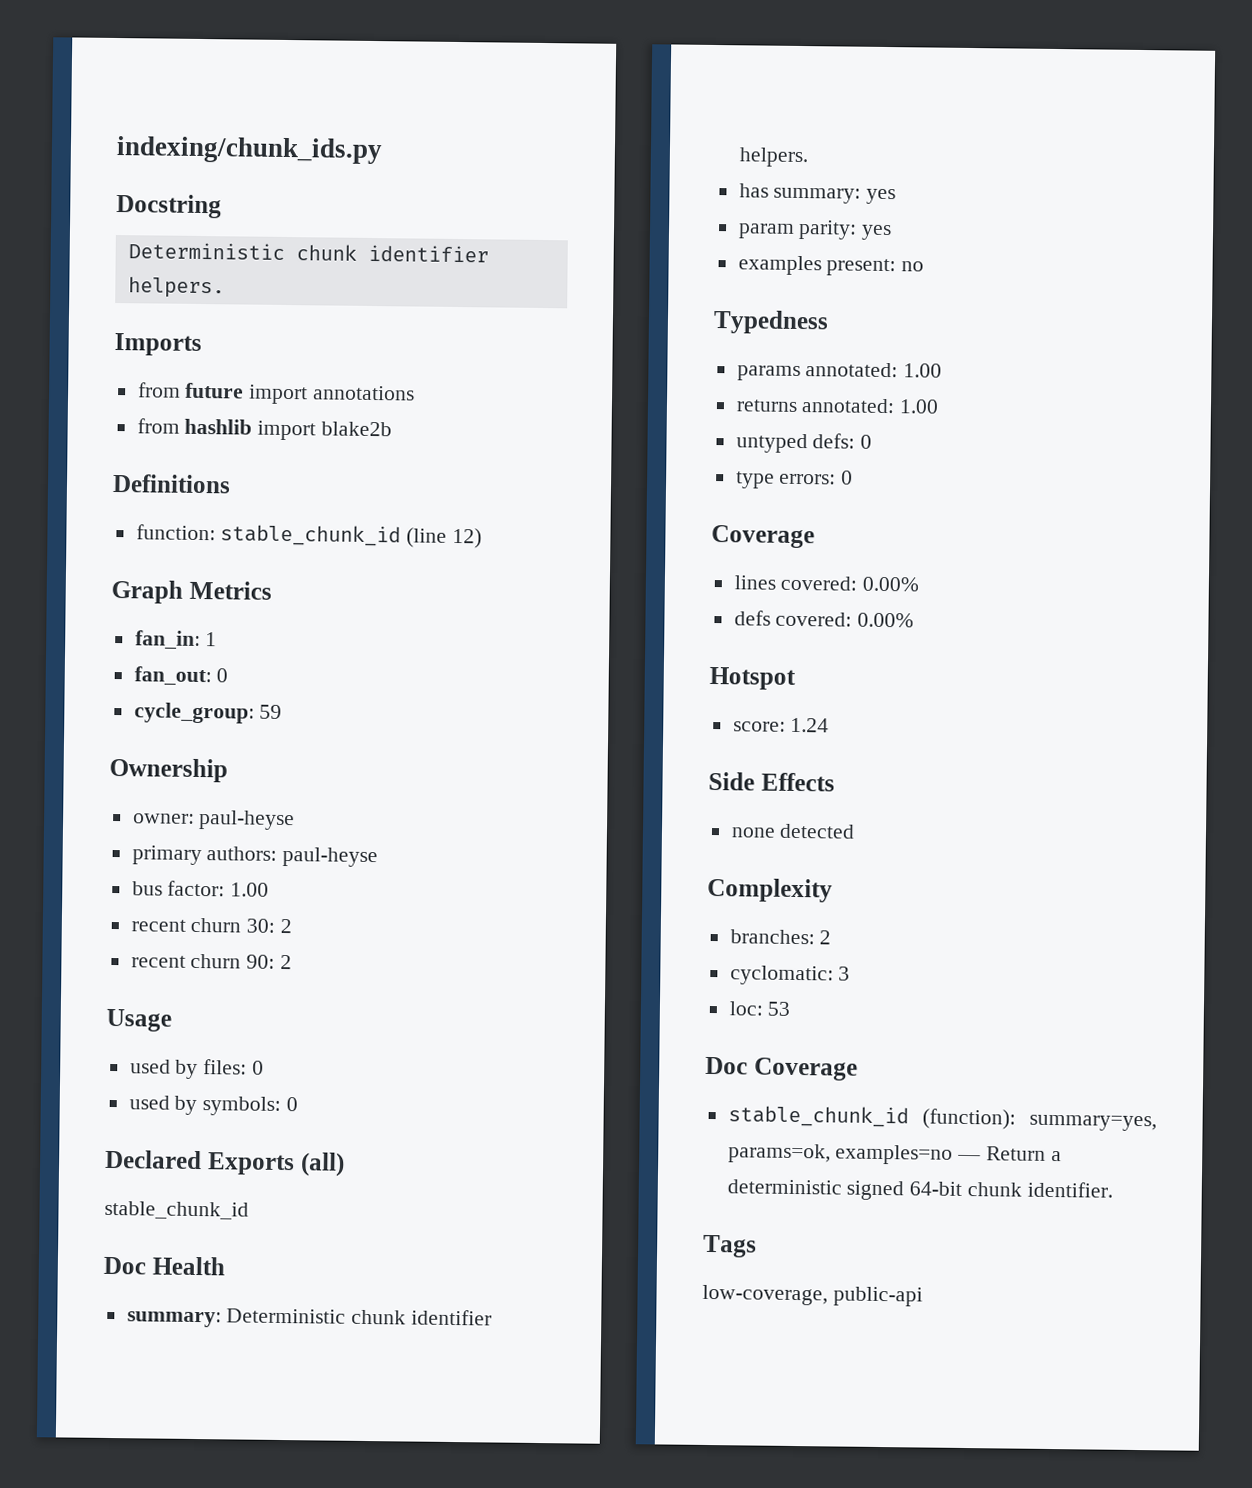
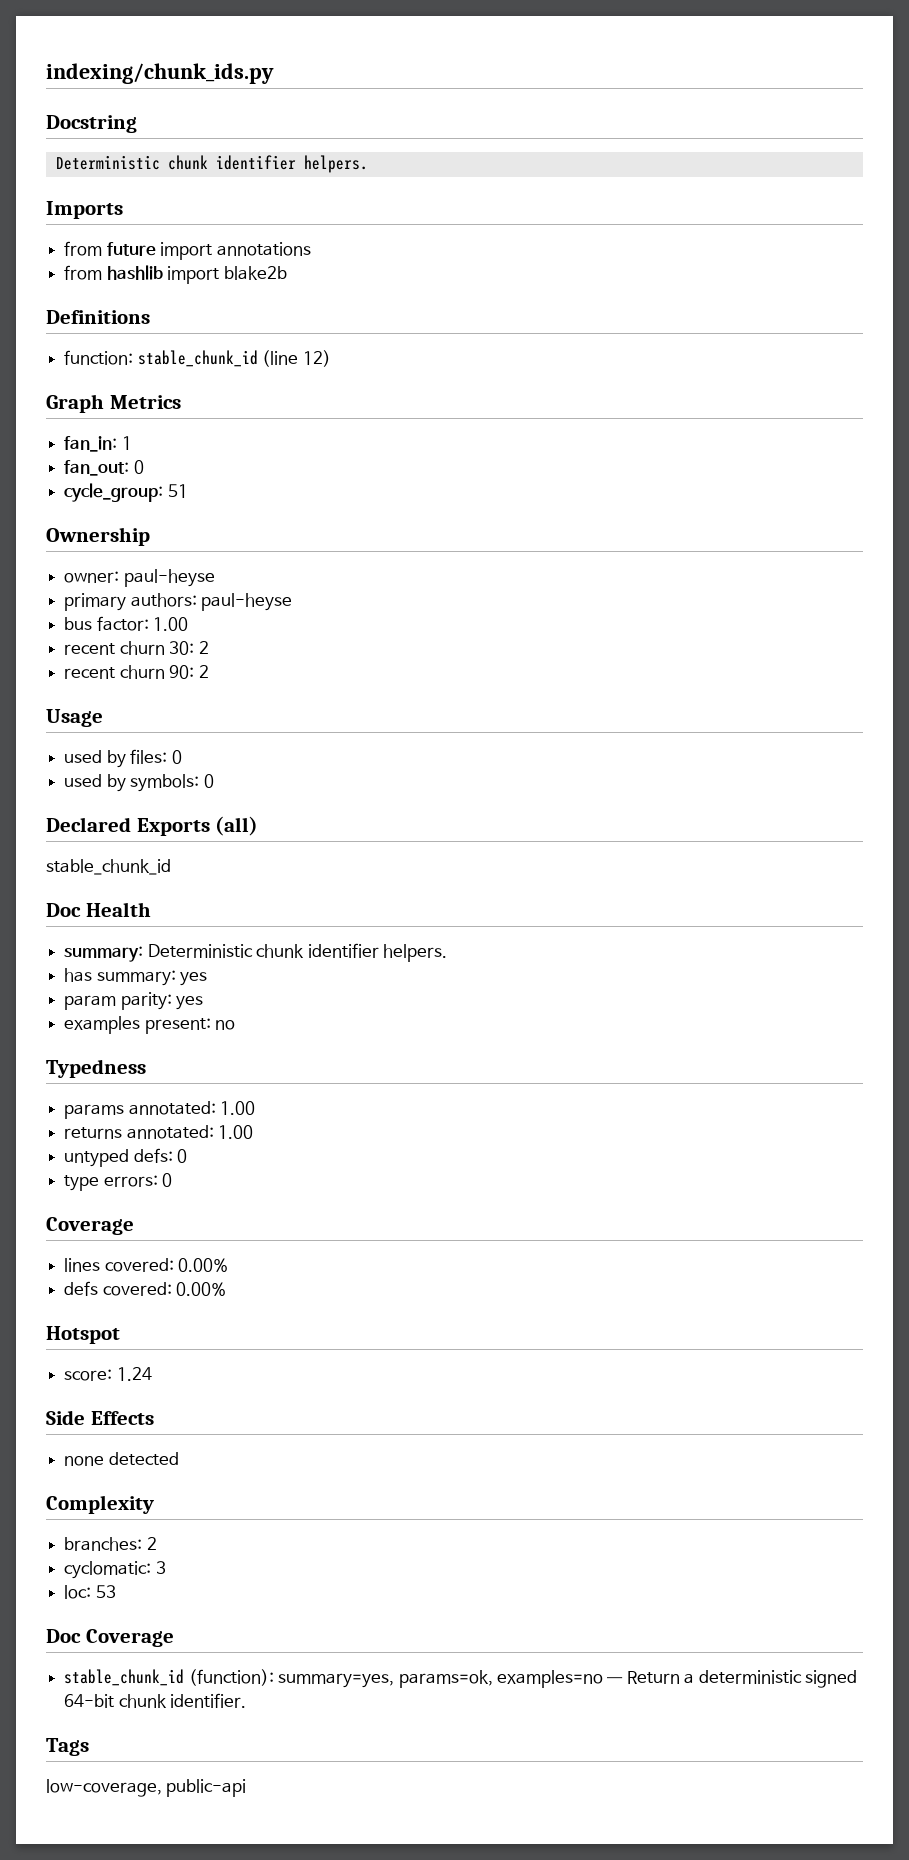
- cycle_group: 59
+ cycle_group: 51

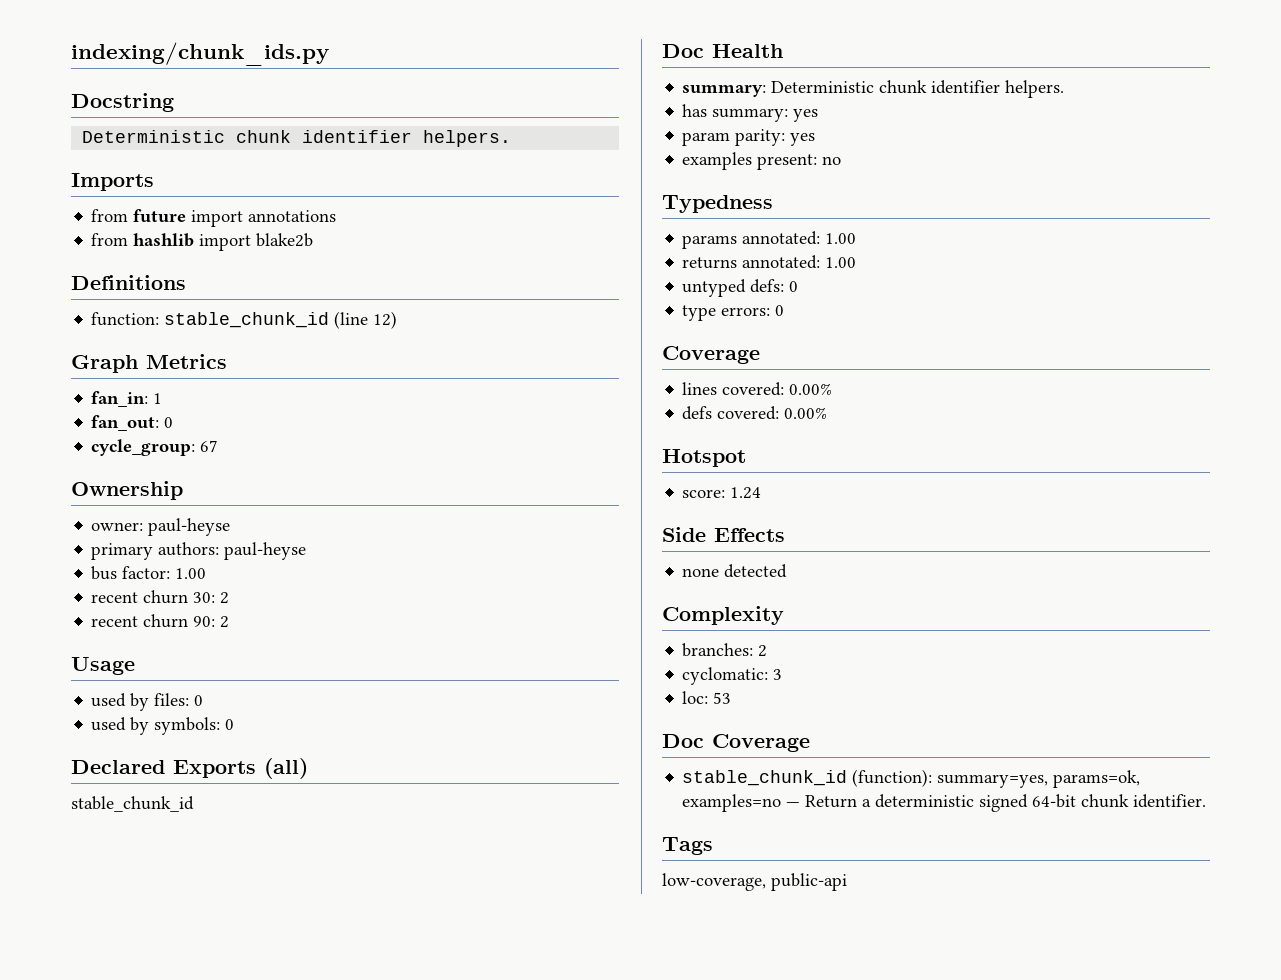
- cycle_group: 51
+ cycle_group: 67

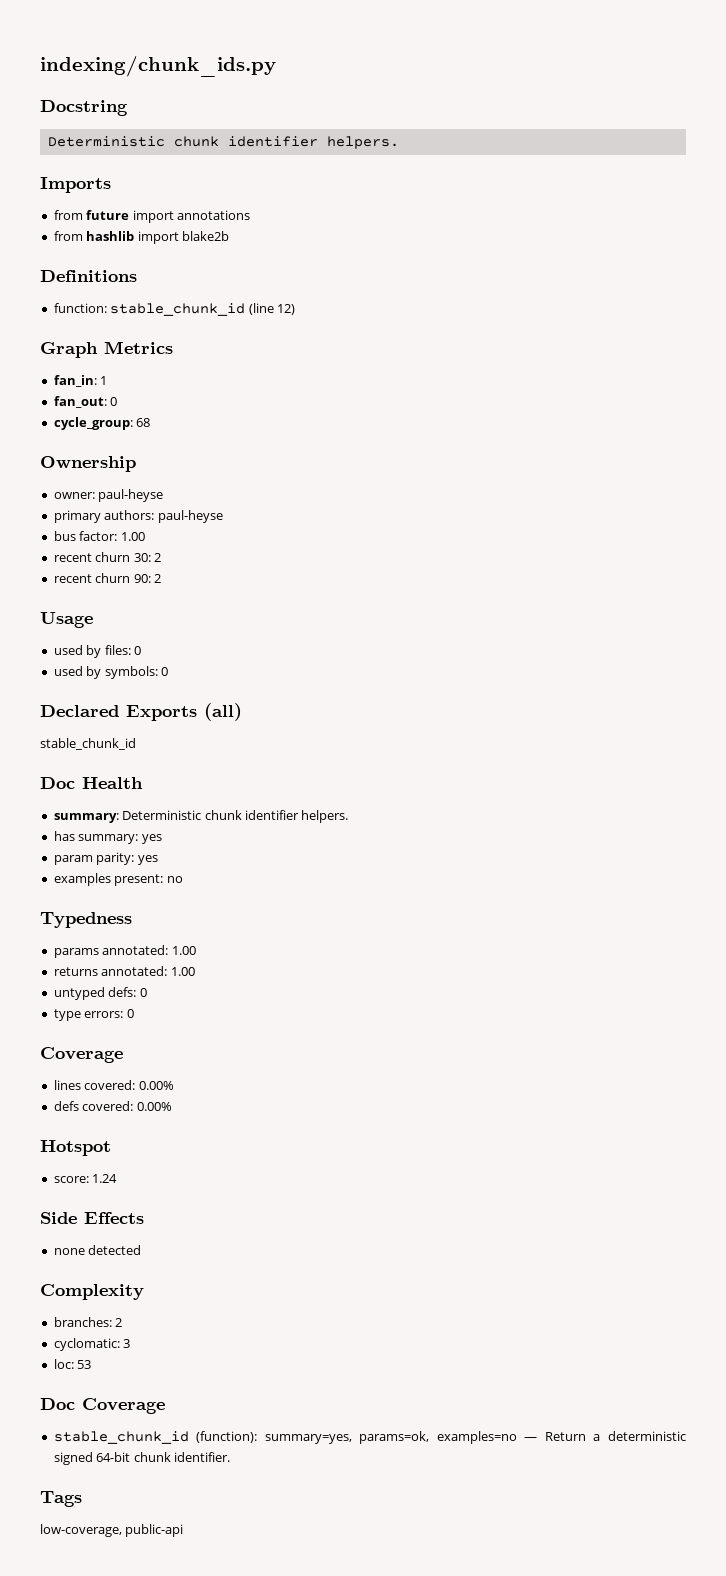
- cycle_group: 67
+ cycle_group: 68

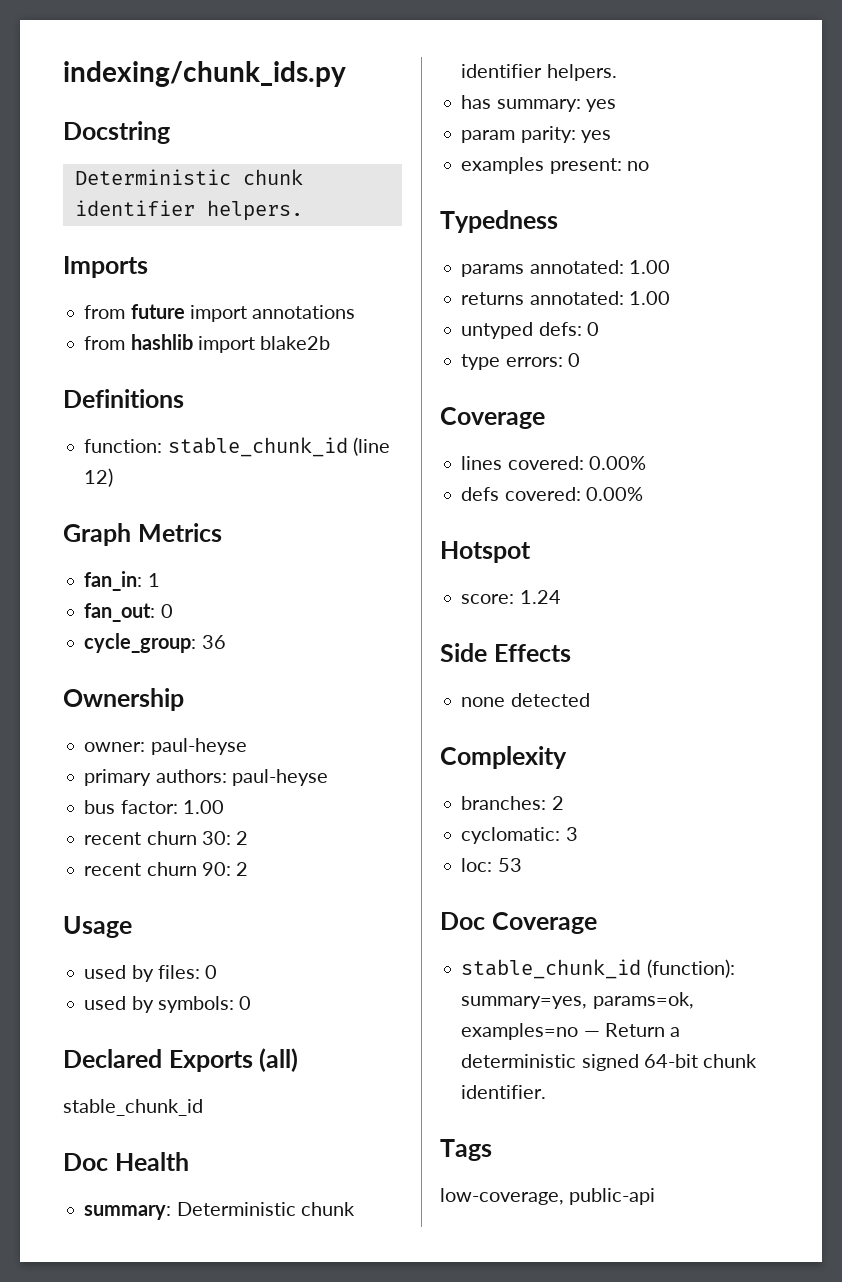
- cycle_group: 68
+ cycle_group: 36

